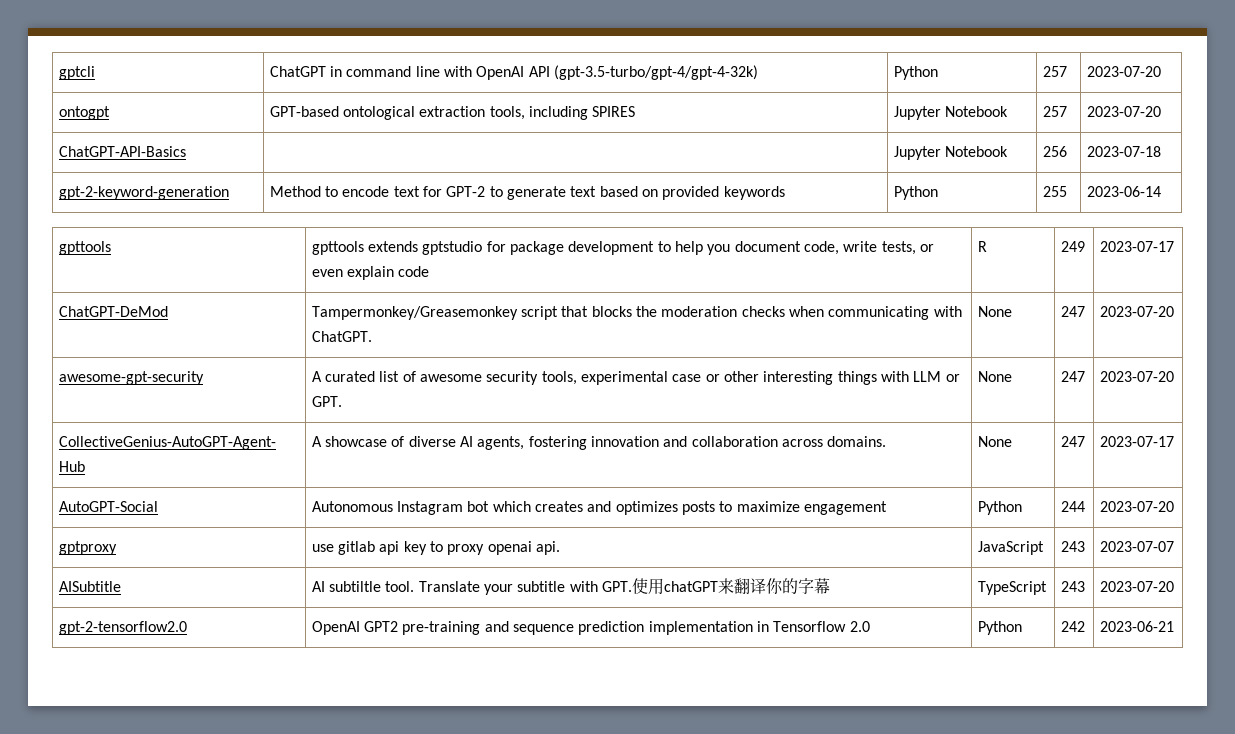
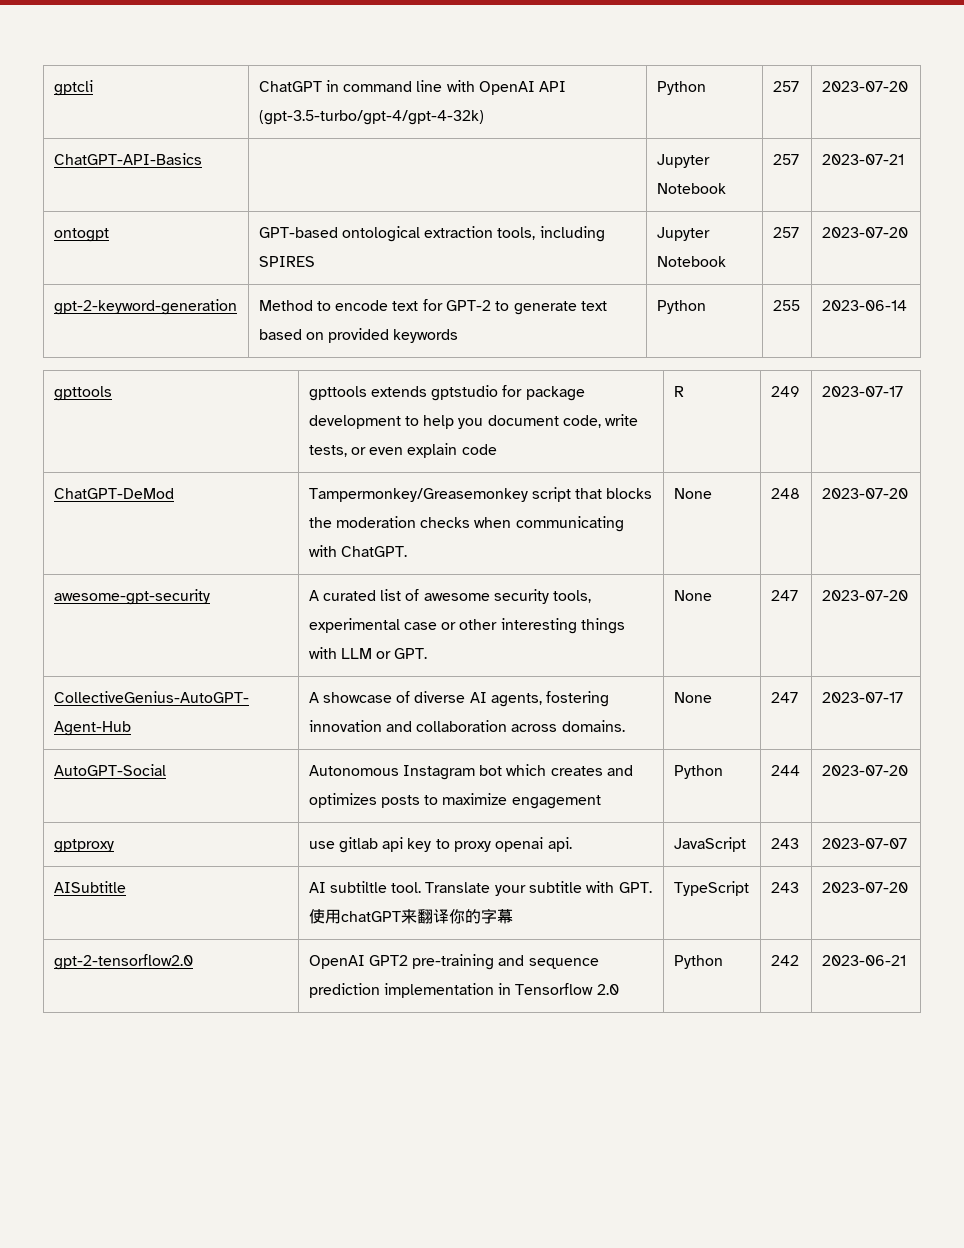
+ ChatGPT-API-Basics | | Jupyter Notebook | 257 | 2023-07-21
- ChatGPT-API-Basics | | Jupyter Notebook | 256 | 2023-07-18
- ChatGPT-DeMod | Tampermonkey/Greasemonkey script that blocks the moderation checks when communicating with ChatGPT. | None | 247 | 2023-07-20
+ ChatGPT-DeMod | Tampermonkey/Greasemonkey script that blocks the moderation checks when communicating with ChatGPT. | None | 248 | 2023-07-20

